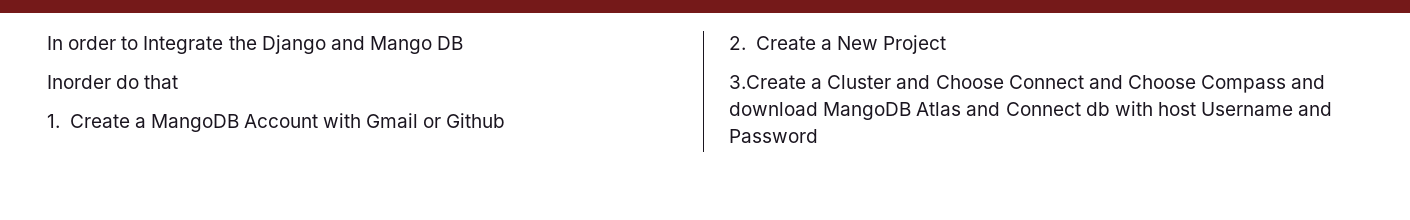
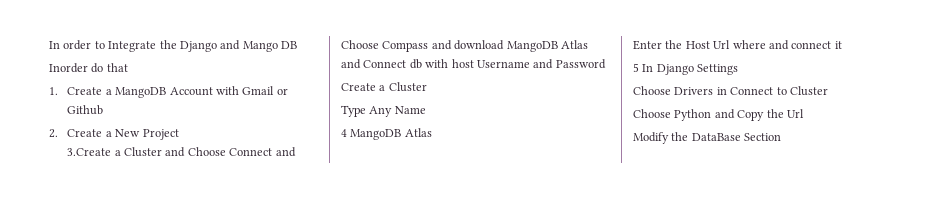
+ Create a Cluster
+ Type Any Name
+ 4 MangoDB Atlas
+ Enter the Host Url where and connect it
+ 5 In Django Settings
+ Choose Drivers in Connect to Cluster
+ Choose Python and Copy the Url
+ Modify the DataBase Section

